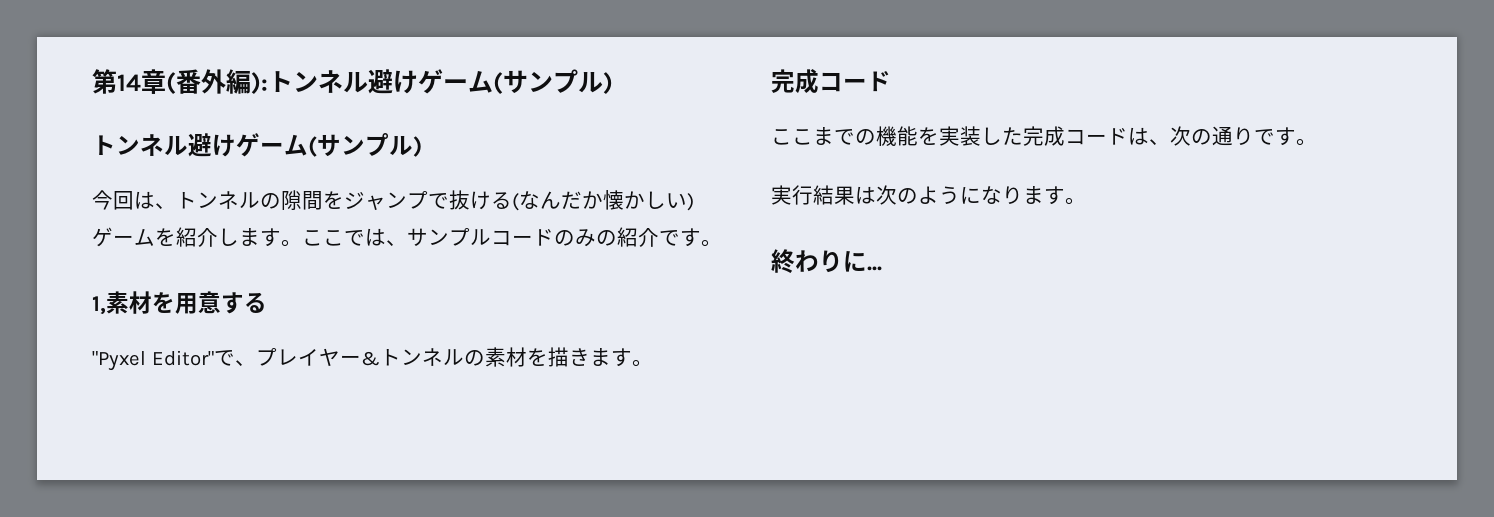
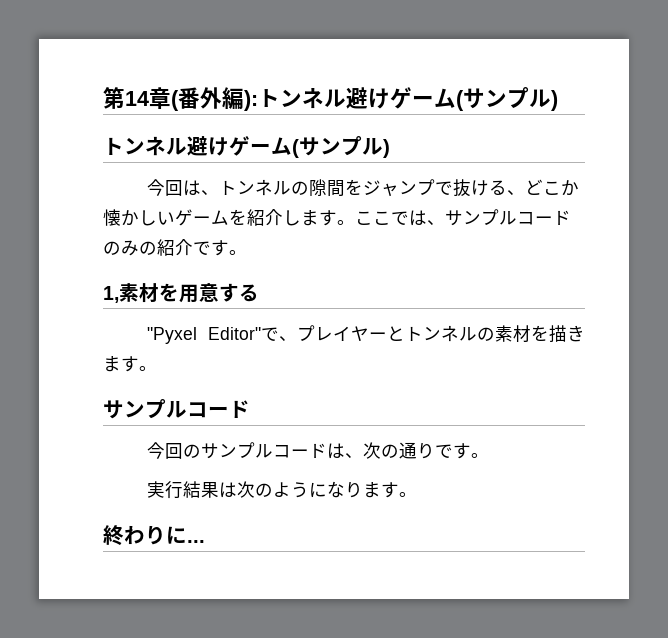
- 今回は、トンネルの隙間をジャンプで抜ける(なんだか懐かしい)ゲームを紹介します。
+ 今回は、トンネルの隙間をジャンプで抜ける、どこか懐かしいゲームを紹介します。
- "Pyxel Editor"で、プレイヤー&トンネルの素材を描きます。
- 完成コード
+ "Pyxel Editor"で、プレイヤーとトンネルの素材を描きます。
+ サンプルコード
- ここまでの機能を実装した完成コードは、次の通りです。
+ 今回のサンプルコードは、次の通りです。

